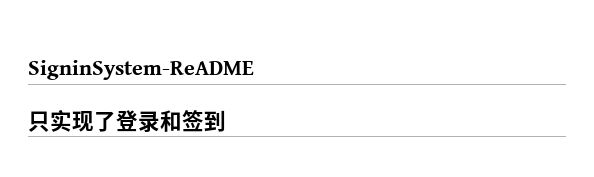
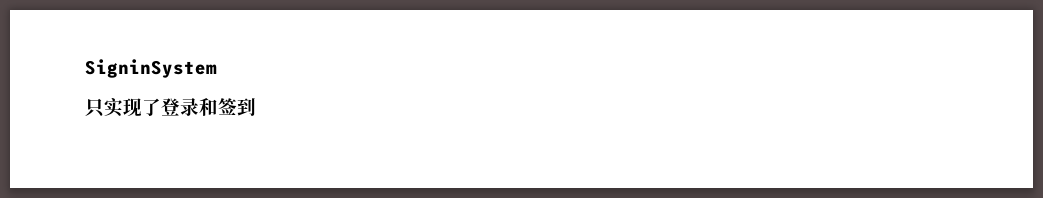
- SigninSystem-ReADME
+ SigninSystem

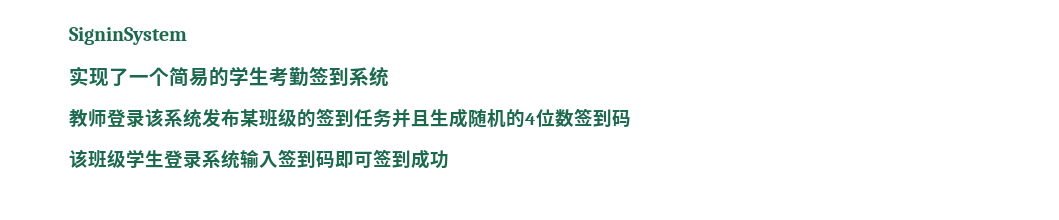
- 只实现了登录和签到
+ 实现了一个简易的学生考勤签到系统
+ 教师登录该系统发布某班级的签到任务并且生成随机的4位数签到码
+ 该班级学生登录系统输入签到码即可签到成功

